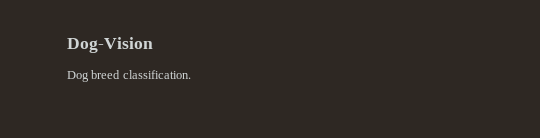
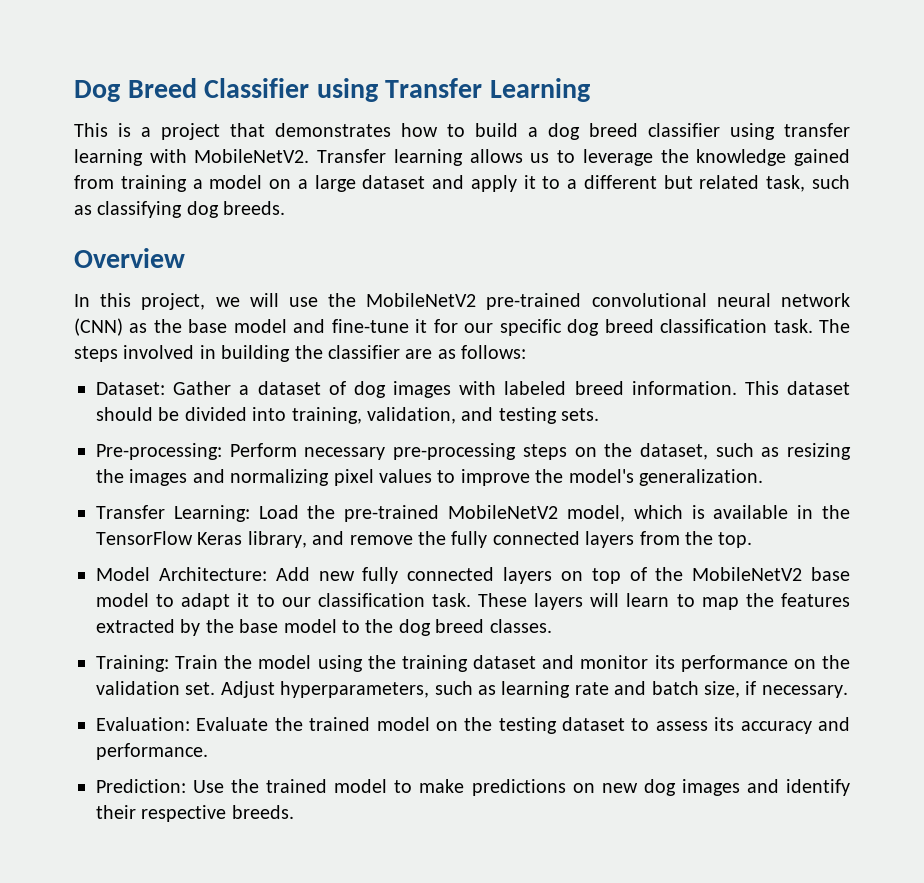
- Dog-Vision
- Dog breed classification.
+ Dog Breed Classifier using Transfer Learning
+ This is a project that demonstrates how to build a dog breed classifier using transfer learning with MobileNetV2. Transfer learning allows us to leverage the knowledge gained from training a model on a large dataset and apply it to a different but related task, such as classifying dog breeds.
+ Overview
+ In this project, we will use the MobileNetV2 pre-trained convolutional neural network (CNN) as the base model and fine-tune it for our specific dog breed classification task. The steps involved in building the classifier are as follows:
+ Dataset: Gather a dataset of dog images with labeled breed information. This dataset should be divided into training, validation, and testing sets.
+ Pre-processing: Perform necessary pre-processing steps on the dataset, such as resizing the images and normalizing pixel values to improve the model's generalization.
+ Transfer Learning: Load the pre-trained MobileNetV2 model, which is available in the TensorFlow Keras library, and remove the fully connected layers from the top.
+ Model Architecture: Add new fully connected layers on top of the MobileNetV2 base model to adapt it to our classification task. These layers will learn to map the features extracted by the base model to the dog breed classes.
+ Training: Train the model using the training dataset and monitor its performance on the validation set. Adjust hyperparameters, such as learning rate and batch size, if necessary.
+ Evaluation: Evaluate the trained model on the testing dataset to assess its accuracy and performance.
+ Prediction: Use the trained model to make predictions on new dog images and identify their respective breeds.

